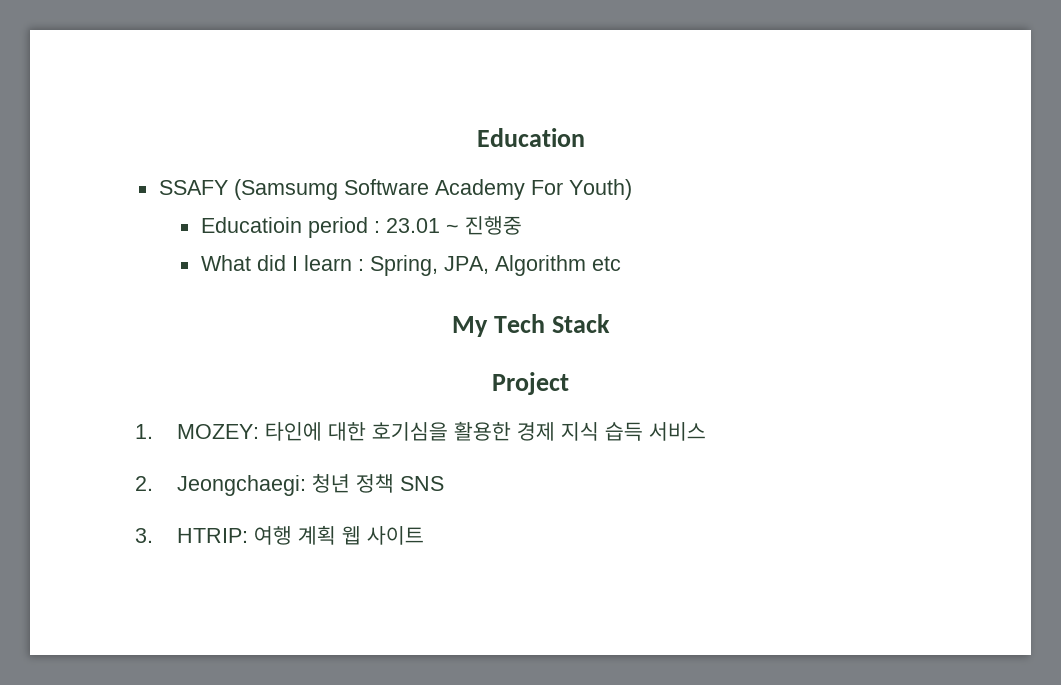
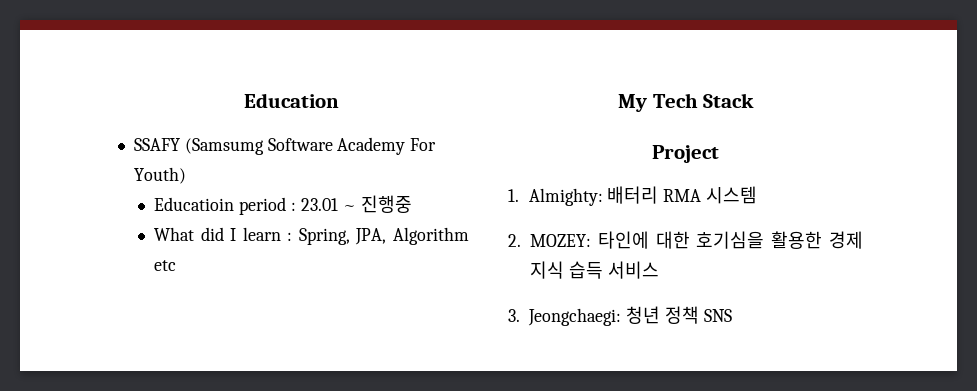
- 1. MOZEY: 타인에 대한 호기심을 활용한 경제 지식 습득 서비스
+ 1. Almighty: 배터리 RMA 시스템
+ 2. MOZEY: 타인에 대한 호기심을 활용한 경제 지식 습득 서비스
- 2. Jeongchaegi: 청년 정책 SNS
+ 3. Jeongchaegi: 청년 정책 SNS
- 3. HTRIP: 여행 계획 웹 사이트

